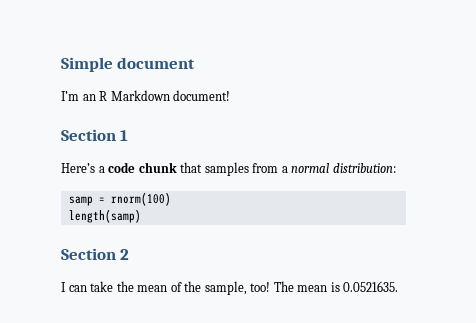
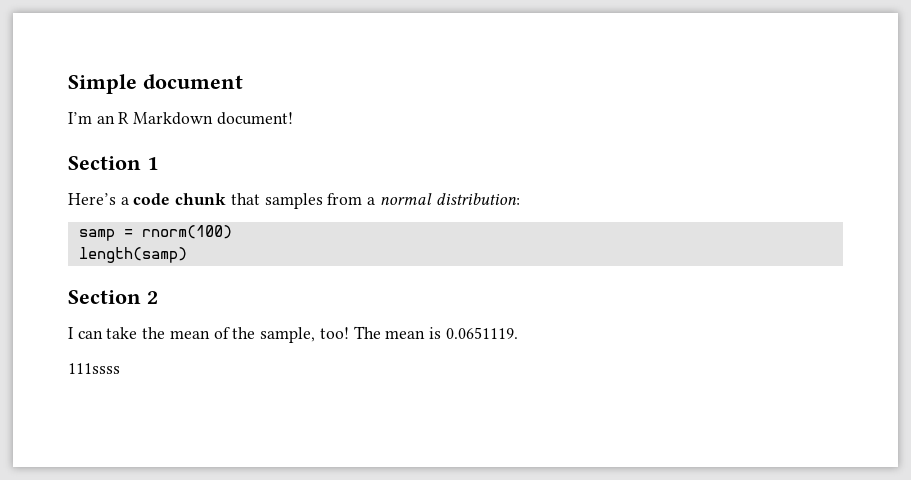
- The mean is 0.0521635.
+ The mean is 0.0651119.
+ 111ssss

